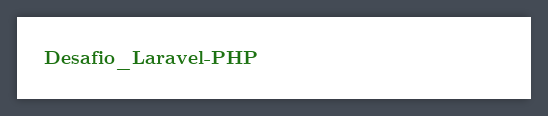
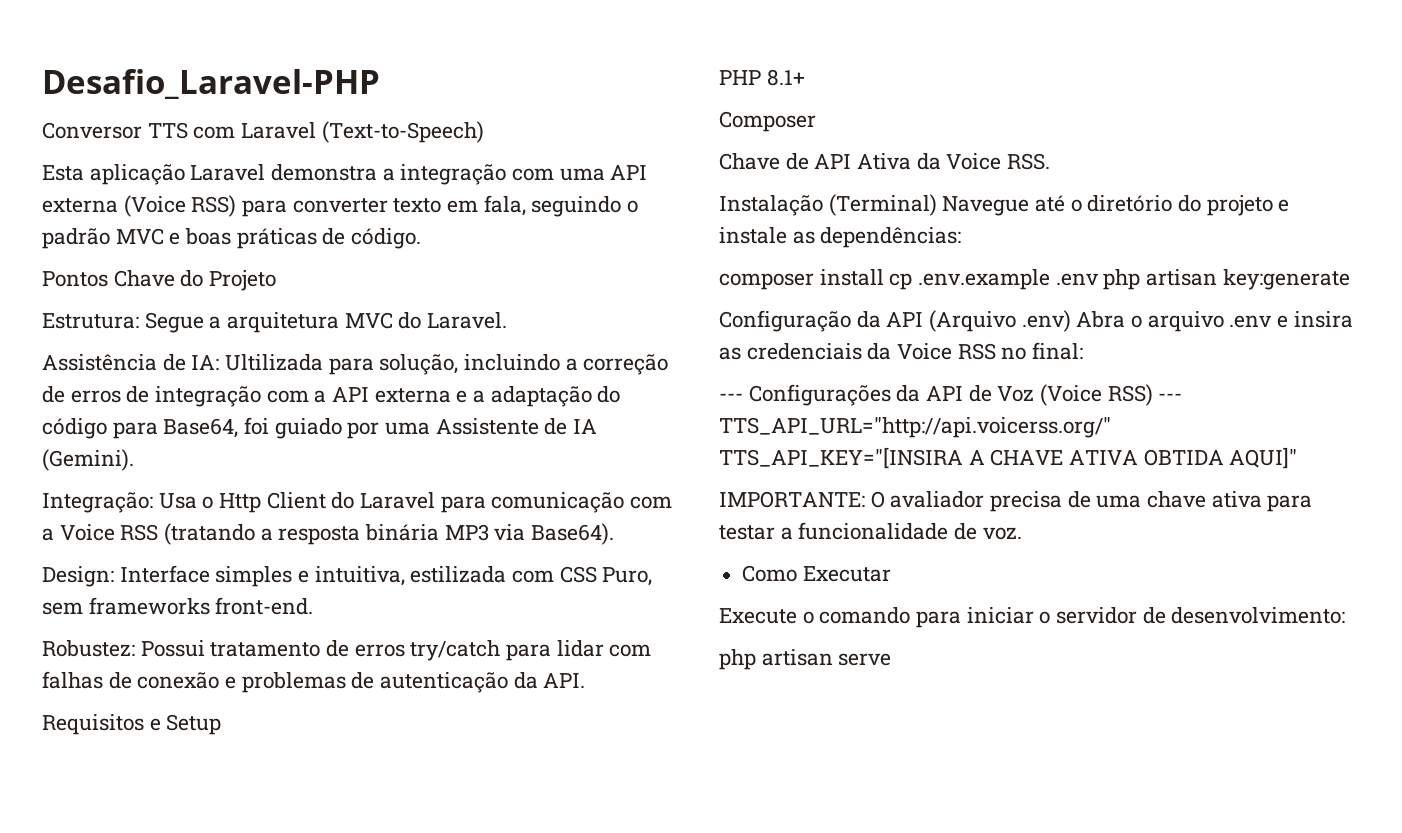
+ Conversor TTS com Laravel (Text-to-Speech)
+ Esta aplicação Laravel demonstra a integração com uma API externa (Voice RSS) para converter texto em fala, seguindo o padrão MVC e boas práticas de código.
+ Pontos Chave do Projeto
+ Estrutura: Segue a arquitetura MVC do Laravel.
+ Assistência de IA: Ultilizada para solução, incluindo a correção de erros de integração com a API externa e a adaptação do código para Base64, foi guiado por uma Assistente de IA (Gemini).
+ Integração: Usa o Http Client do Laravel para comunicação com a Voice RSS (tratando a resposta binária MP3 via Base64).
+ Design: Interface simples e intuitiva, estilizada com CSS Puro, sem frameworks front-end.
+ Robustez: Possui tratamento de erros try/catch para lidar com falhas de conexão e problemas de autenticação da API.
+ Requisitos e Setup
+ PHP 8.1+
+ Composer
+ Chave de API Ativa da Voice RSS.
+ Instalação (Terminal) Navegue até o diretório do projeto e instale as dependências:
+ composer install cp .env.example .env php artisan key:generate
+ Configuração da API (Arquivo .env) Abra o arquivo .env e insira as credenciais da Voice RSS no final:
+ --- Configurações da API de Voz (Voice RSS) --- TTS_API_URL="http://api.voicerss.org/" TTS_API_KEY="[INSIRA A CHAVE ATIVA OBTIDA AQUI]"
+ IMPORTANTE: O avaliador precisa de uma chave ativa para testar a funcionalidade de voz.
+ Como Executar
+ Execute o comando para iniciar o servidor de desenvolvimento:
+ php artisan serve

